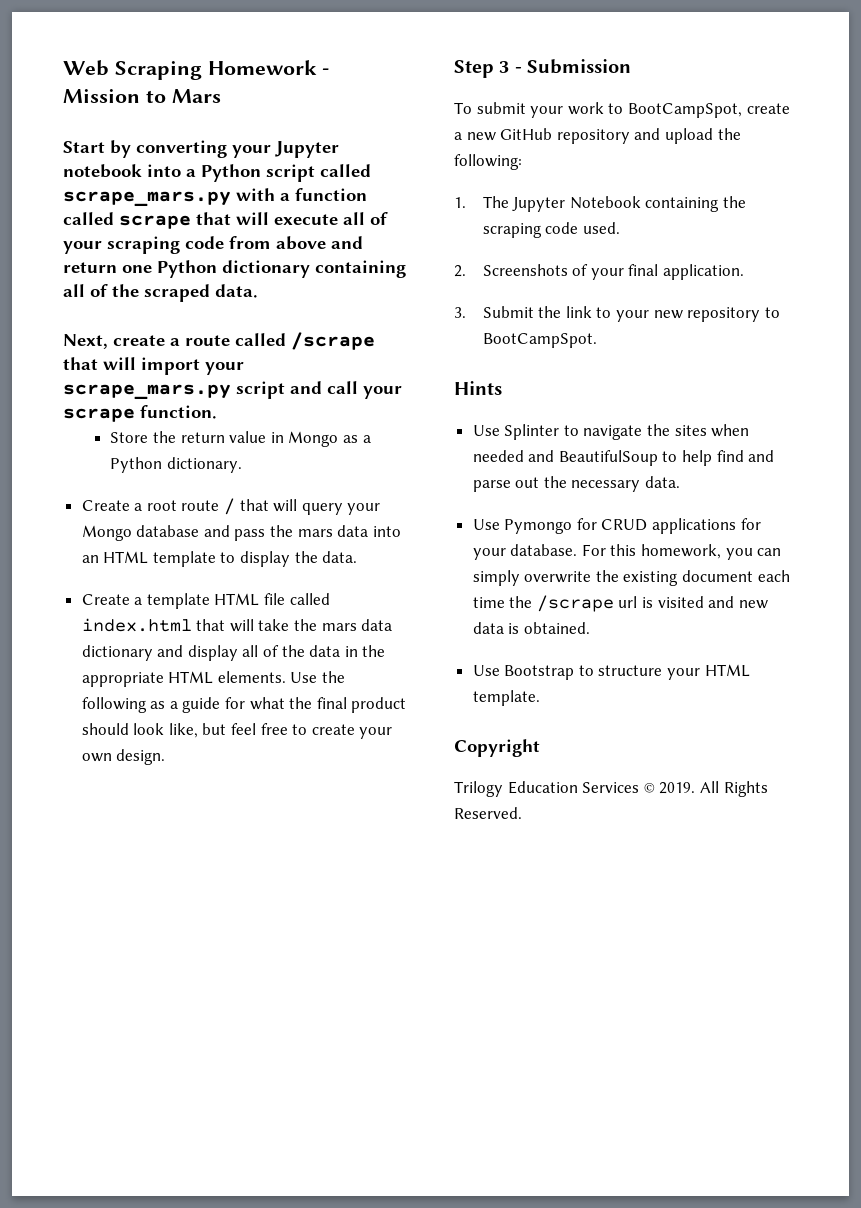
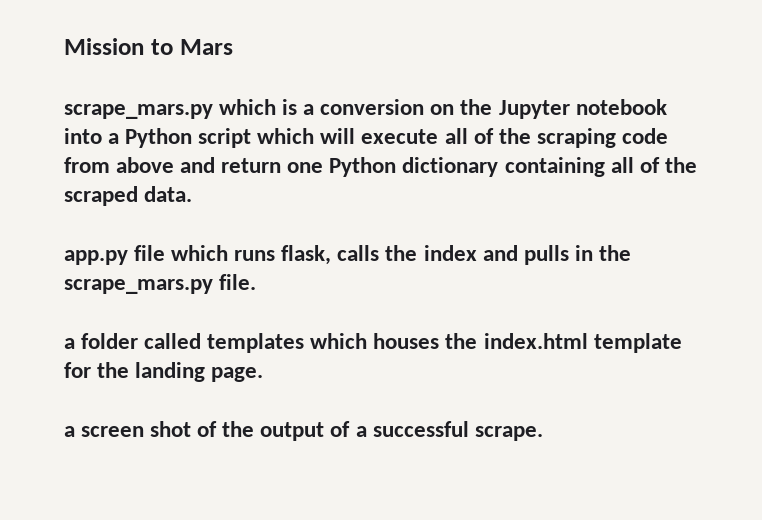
- Web Scraping Homework - Mission to Mars
+ Mission to Mars
- Start by converting your Jupyter notebook into a Python script called scrape_mars.py with a function called scrape that will execute all of your scraping code from above and return one Python dictionary containing all of the scraped data.
+ scrape_mars.py which is a conversion on the Jupyter notebook into a Python script which will execute all of the scraping code from above and return one Python dictionary containing all of the scraped data.
- Next, create a route called /scrape that will import your scrape_mars.py script and call your scrape function.
- Store the return value in Mongo as a Python dictionary.
- Create a root route / that will query your Mongo database and pass the mars data into an HTML template to display the data.
- Create a template HTML file called index.html that will take the mars data dictionary and display all of the data in the appropriate HTML elements. Use the following as a guide for what the final product should look like, but feel free to create your own design.
- Step 3 - Submission
- To submit your work to BootCampSpot, create a new GitHub repository and upload the following:
- 1. The Jupyter Notebook containing the scraping code used.
- 2. Screenshots of your final application.
- 3. Submit the link to your new repository to BootCampSpot.
- Hints
- Use Splinter to navigate the sites when needed and BeautifulSoup to help find and parse out the necessary data.
- Use Pymongo for CRUD applications for your database. For this homework, you can simply overwrite the existing document each time the /scrape url is visited and new data is obtained.
- Use Bootstrap to structure your HTML template.
- Copyright
- Trilogy Education Services © 2019. All Rights Reserved.
+ app.py file which runs flask, calls the index and pulls in the scrape_mars.py file.
+ a folder called templates which houses the index.html template for the landing page.
+ a screen shot of the output of a successful scrape.

